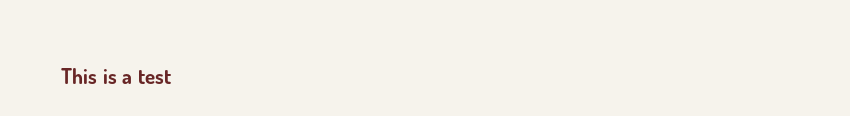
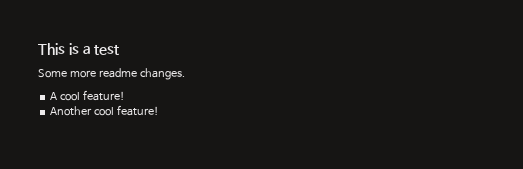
+ Some more readme changes.
+ A cool feature!
+ Another cool feature!

